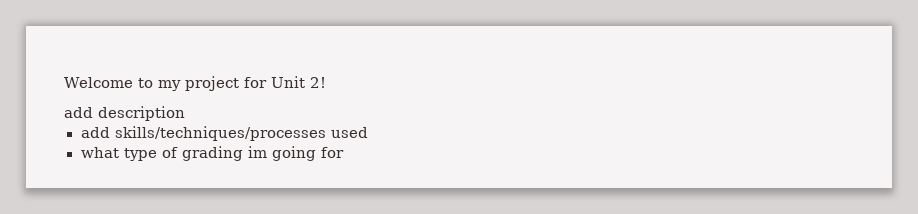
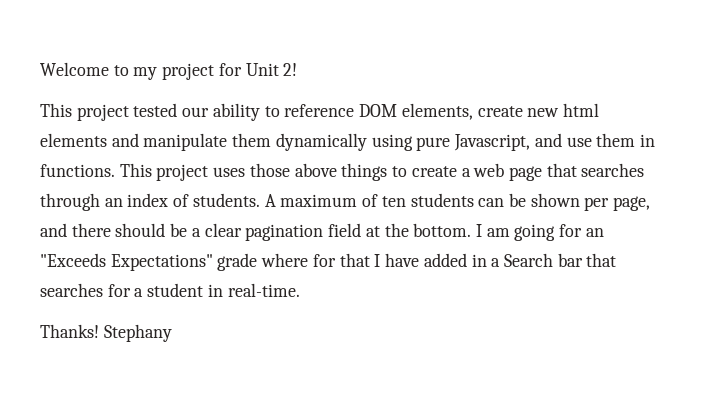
- add description
- add skills/techniques/processes used
- what type of grading im going for
+ This project tested our ability to reference DOM elements, create new html elements and manipulate them dynamically using pure Javascript, and use them in functions. This project uses those above things to create a web page that searches through an index of students. A maximum of ten students can be shown per page, and there should be a clear pagination field at the bottom. I am going for an "Exceeds Expectations" grade where for that I have added in a Search bar that searches for a student in real-time.
+ Thanks! Stephany

